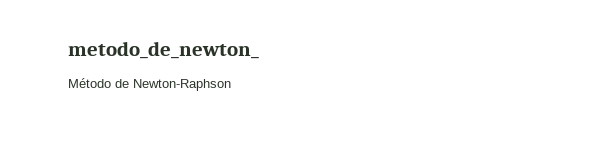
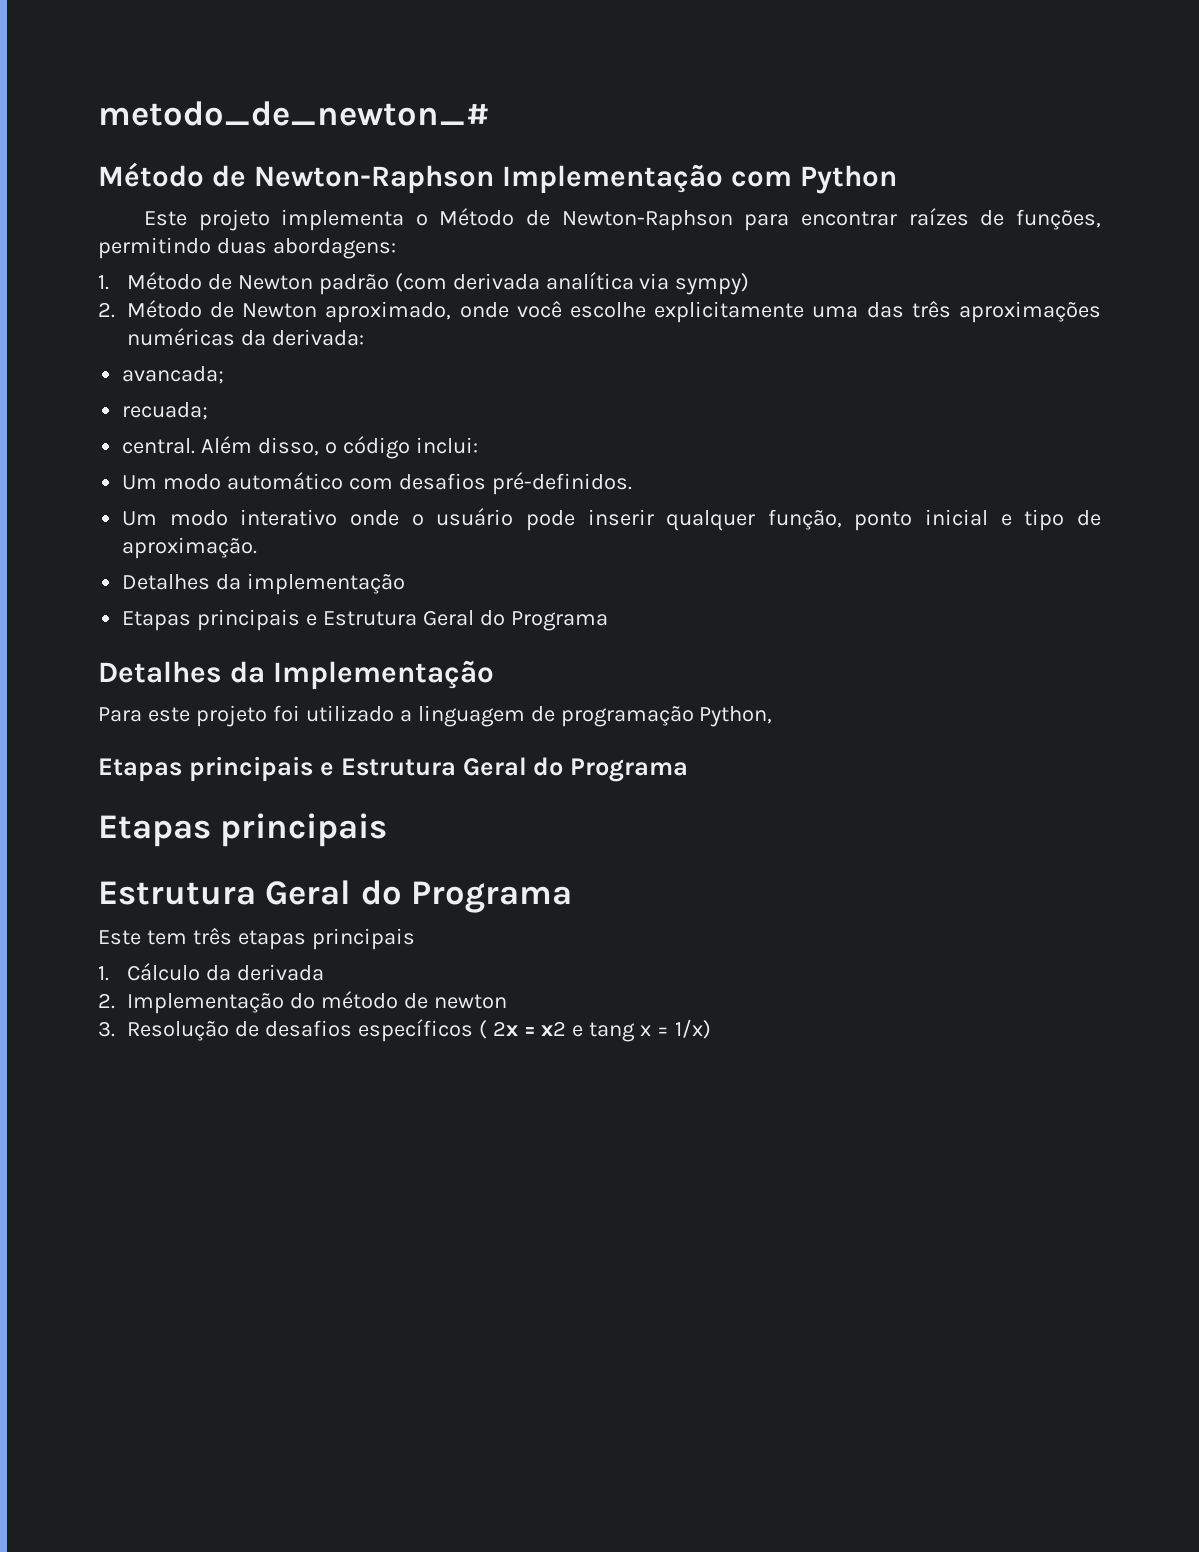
- metodo_de_newton_
- Método de Newton-Raphson
+ metodo_de_newton_#
+ Método de Newton-Raphson Implementação com Python
+ Este projeto implementa o Método de Newton-Raphson para encontrar raízes de funções, permitindo duas abordagens:
+ 1. Método de Newton padrão (com derivada analítica via sympy)
+ 2. Método de Newton aproximado, onde você escolhe explicitamente uma das três aproximações numéricas da derivada:
+ avancada;
+ recuada;
+ central. Além disso, o código inclui:
+ Um modo automático com desafios pré-definidos.
+ Um modo interativo onde o usuário pode inserir qualquer função, ponto inicial e tipo de aproximação.
+ Detalhes da implementação
+ Etapas principais e Estrutura Geral do Programa
+ Detalhes da Implementação
+ Para este projeto foi utilizado a linguagem de programação Python,
+ Etapas principais e Estrutura Geral do Programa
+ Etapas principais
+ Estrutura Geral do Programa
+ Este tem três etapas principais
+ 1. Cálculo da derivada
+ 2. Implementação do método de newton
+ 3. Resolução de desafios específicos ( 2x = x2 e tang x = 1/x)

